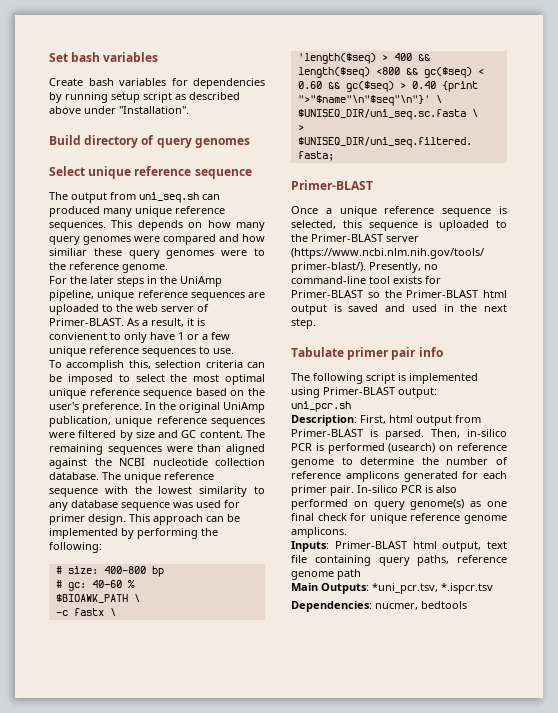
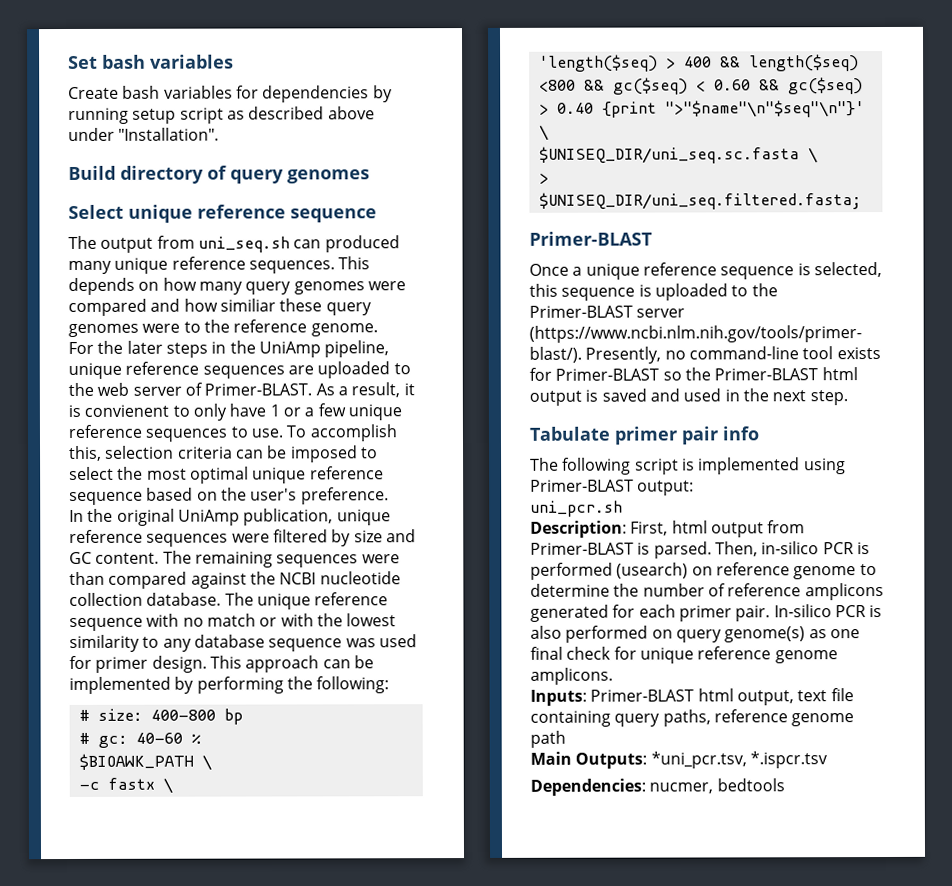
- As a result, it is convienent to only have 1 or a few unique reference sequences to use.
- To accomplish this, selection criteria can be imposed to select the most optimal unique reference sequence based on the user's preference. In the original UniAmp publication, unique reference sequences were filtered by size and GC content.
+ As a result, it is convienent to only have 1 or a few unique reference sequences to use. To accomplish this, selection criteria can be imposed to select the most optimal unique reference sequence based on the user's preference.
+ In the original UniAmp publication, unique reference sequences were filtered by size and GC content.
- The remaining sequences were than aligned against the NCBI nucleotide collection database.
+ The remaining sequences were than compared against the NCBI nucleotide collection database.
- The unique reference sequence with the lowest similarity to any database sequence was used for primer design.
+ The unique reference sequence with no match or with the lowest similarity to any database sequence was used for primer design.

